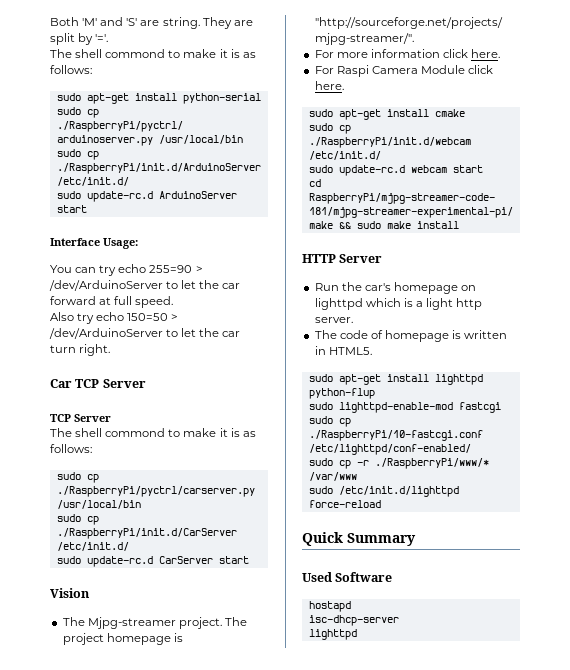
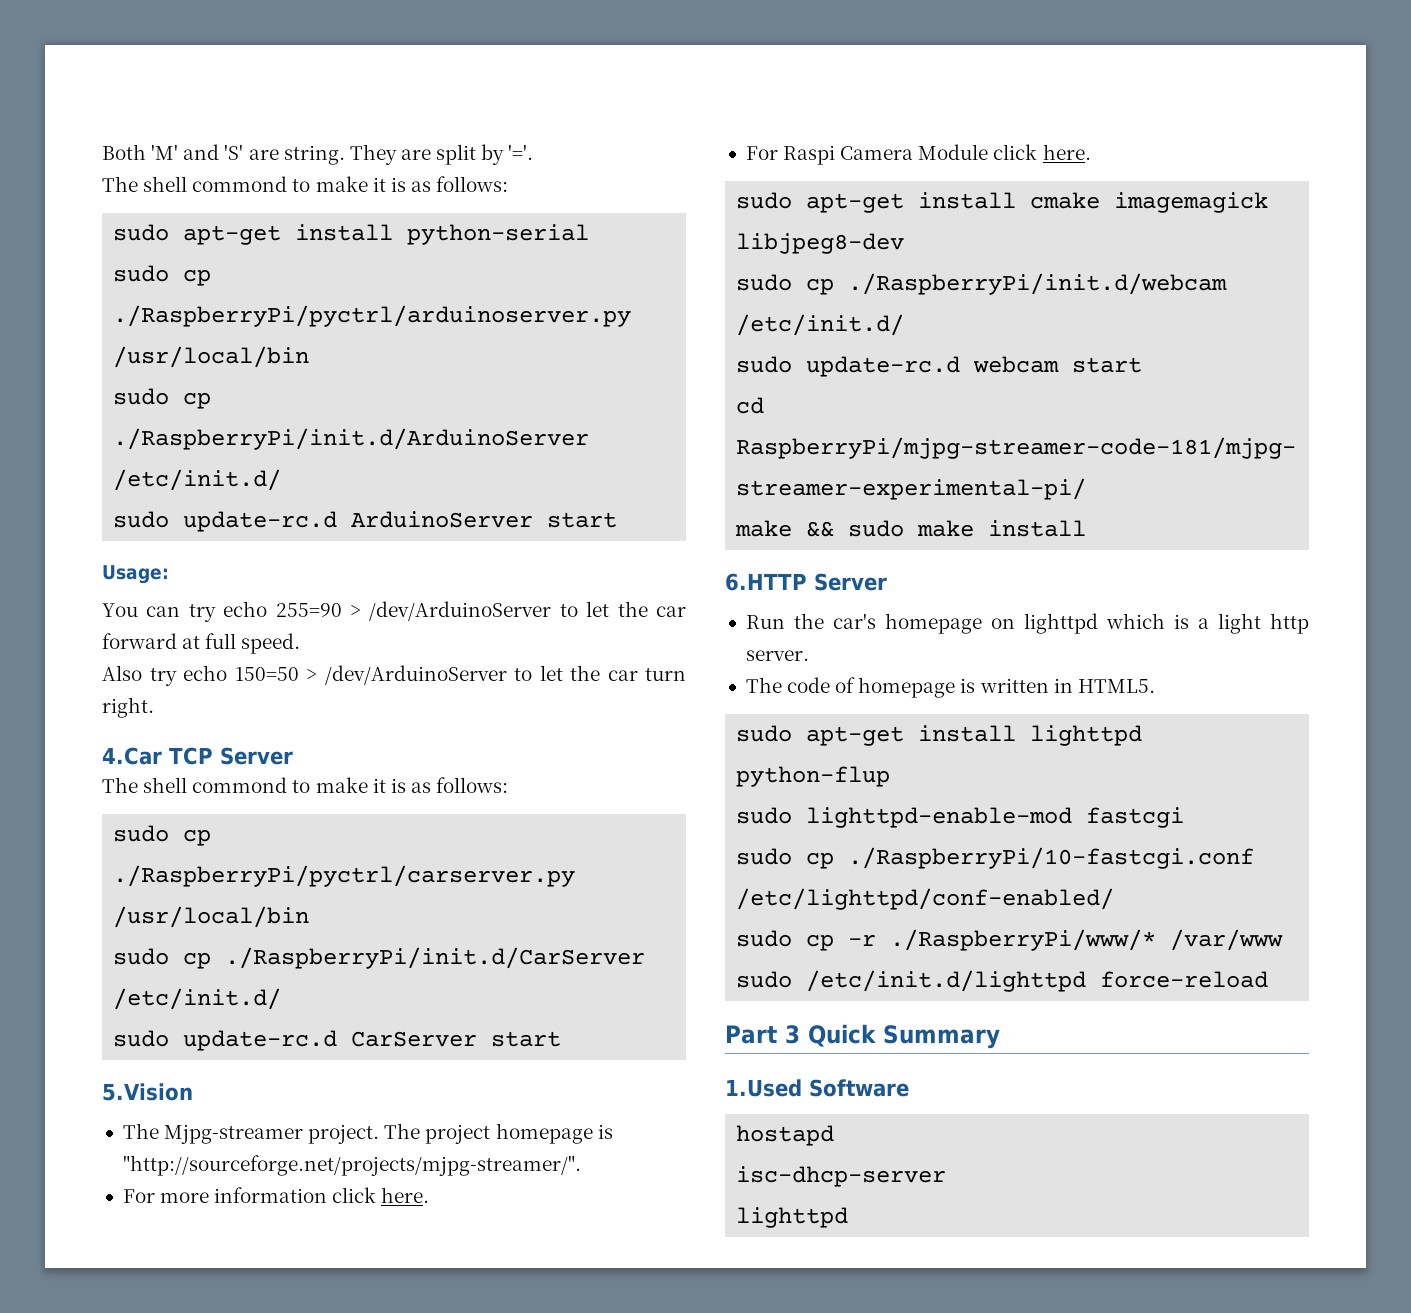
- Interface Usage:
+ Usage:
- Car TCP Server
- TCP Server
+ 4.Car TCP Server
- Vision
+ 5.Vision
- sudo apt-get install cmake
+ sudo apt-get install cmake imagemagick libjpeg8-dev
- HTTP Server
+ 6.HTTP Server
- Quick Summary
+ Part 3 Quick Summary
- Used Software
+ 1.Used Software

